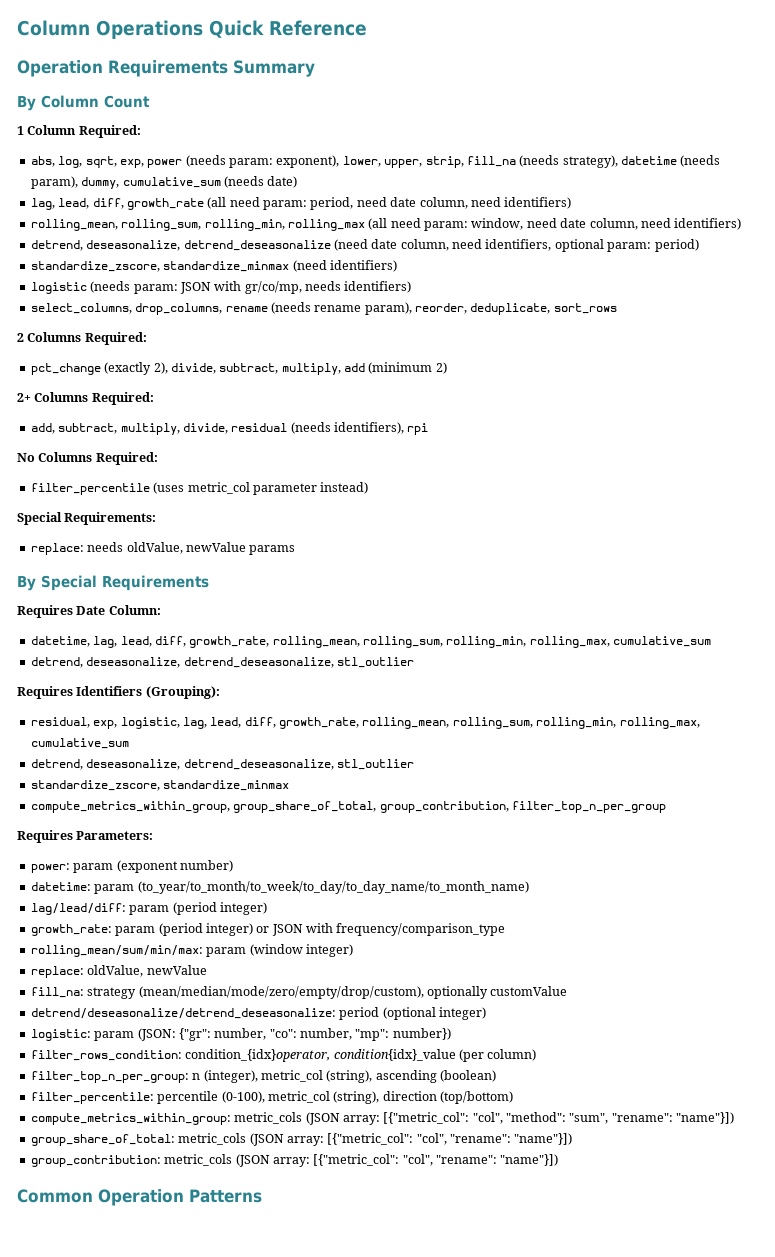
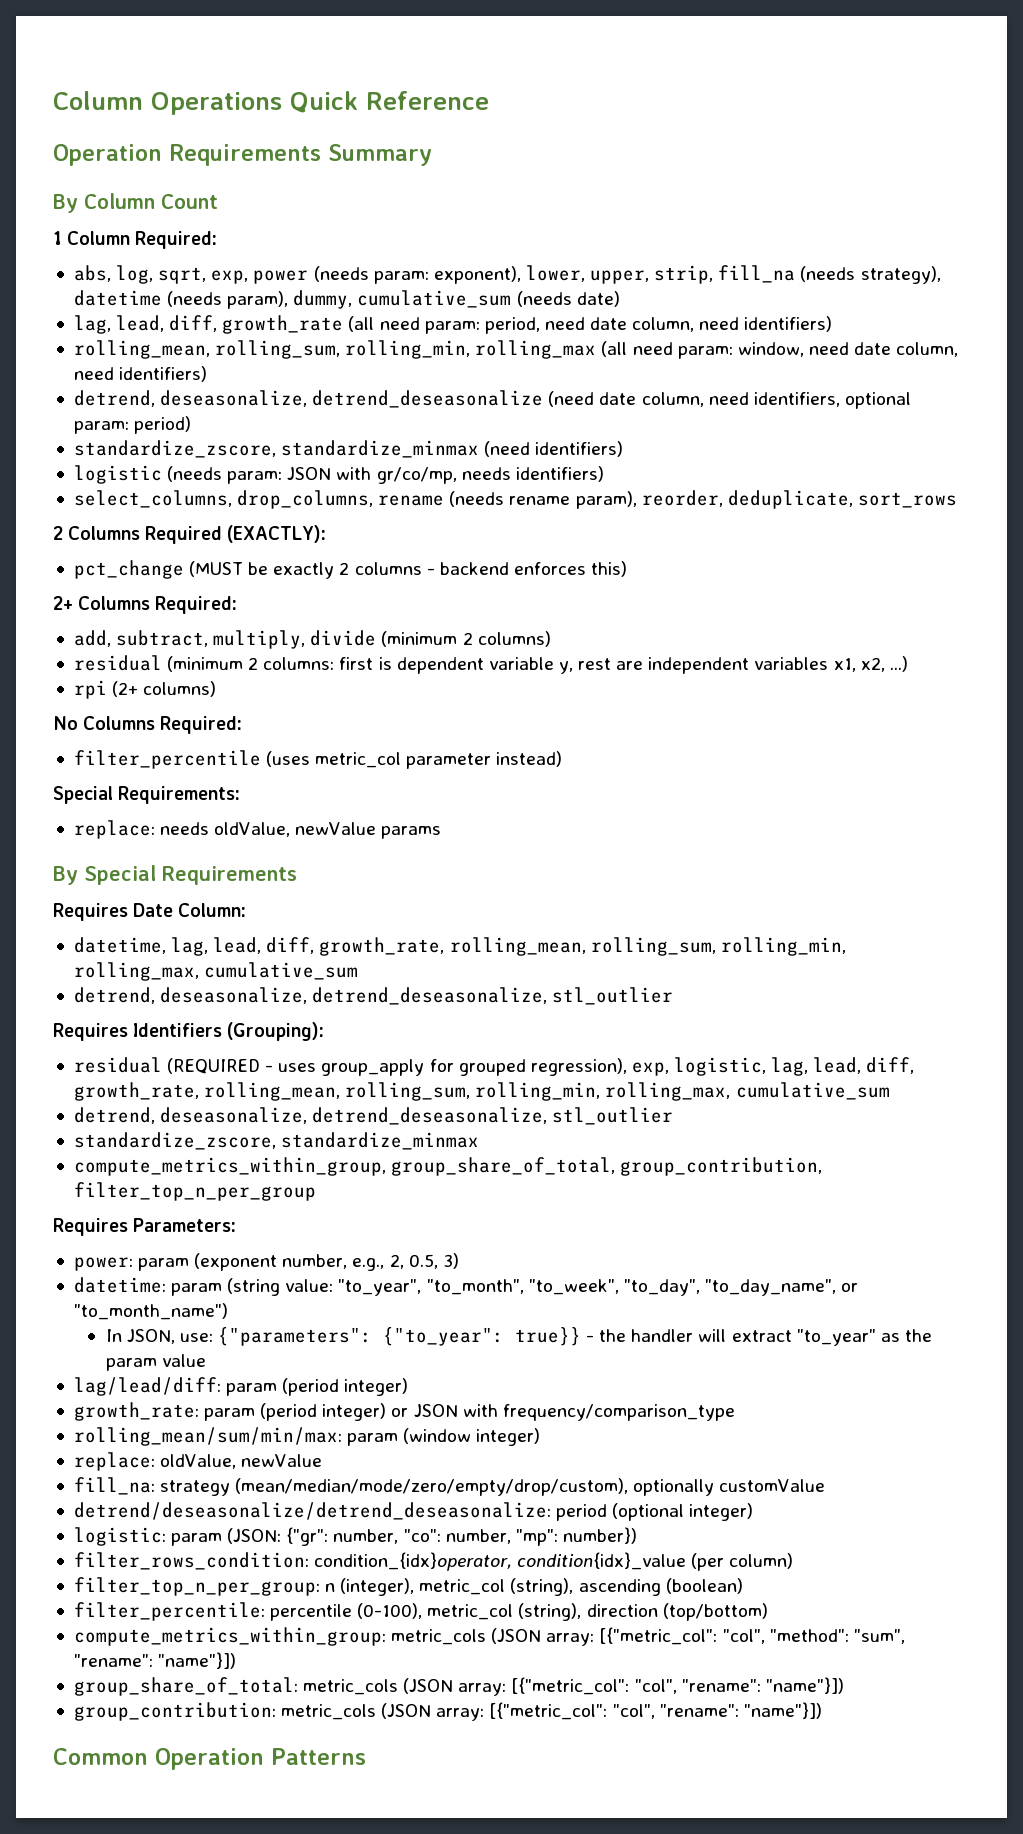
- 2 Columns Required:
+ 2 Columns Required (EXACTLY):
- pct_change (exactly 2), divide, subtract, multiply, add (minimum 2)
+ pct_change (MUST be exactly 2 columns - backend enforces this)
- add, subtract, multiply, divide, residual (needs identifiers), rpi
+ add, subtract, multiply, divide (minimum 2 columns)
+ residual (minimum 2 columns: first is dependent variable y, rest are independent variables x1, x2, ...)
+ rpi (2+ columns)
- residual, exp, logistic, lag, lead, diff, growth_rate, rolling_mean, rolling_sum, rolling_min, rolling_max, cumulative_sum
+ residual (REQUIRED - uses group_apply for grouped regression), exp, logistic, lag, lead, diff, growth_rate, rolling_mean, rolling_sum, rolling_min, rolling_max, cumulative_sum
- power: param (exponent number)
- datetime: param (to_year/to_month/to_week/to_day/to_day_name/to_month_name)
+ power: param (exponent number, e.g., 2, 0.5, 3)
+ datetime: param (string value: "to_year", "to_month", "to_week", "to_day", "to_day_name", or "to_month_name")
+ In JSON, use: {"parameters": {"to_year": true}} - the handler will extract "to_year" as the param value

